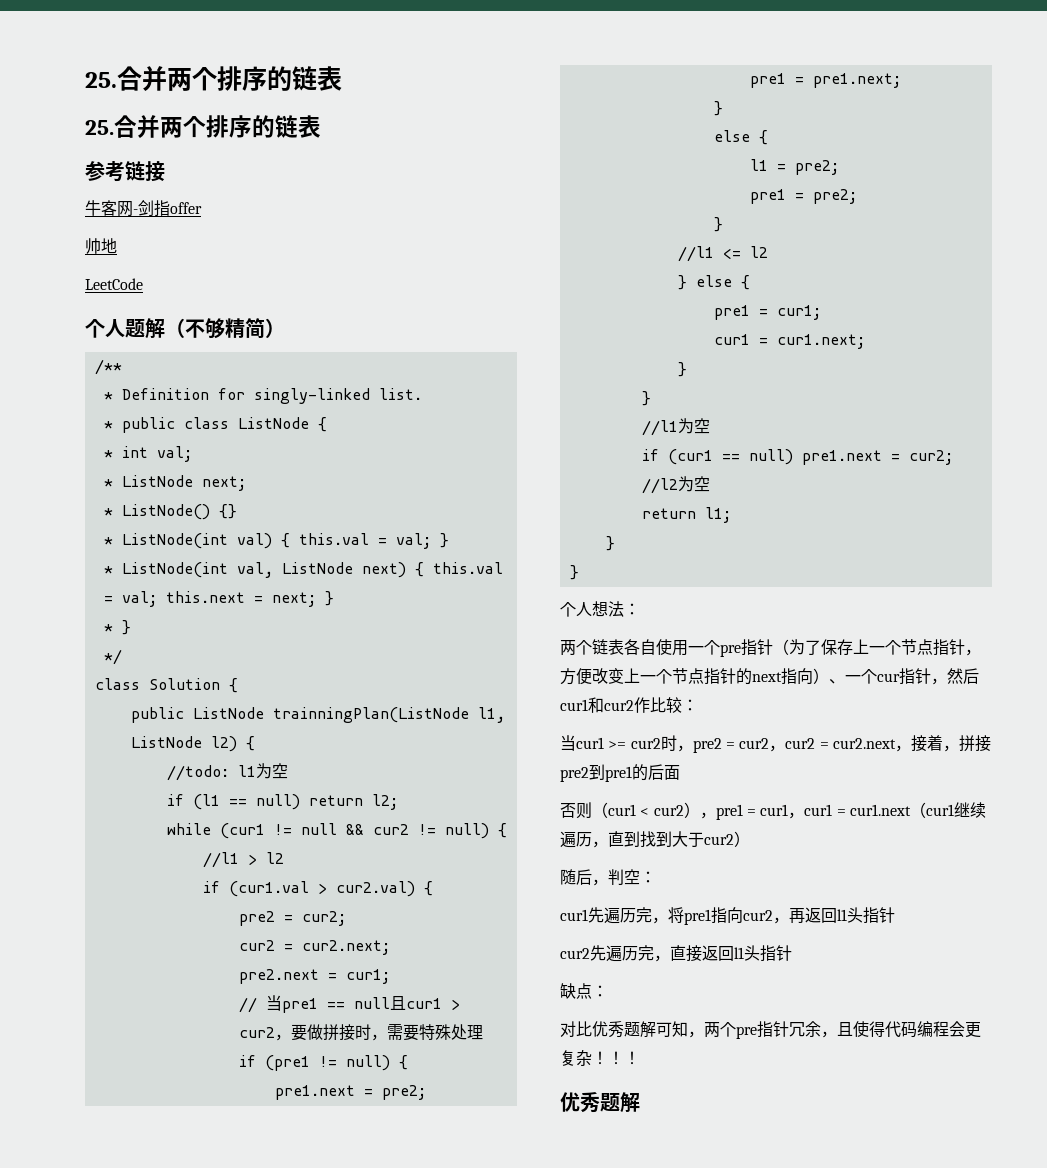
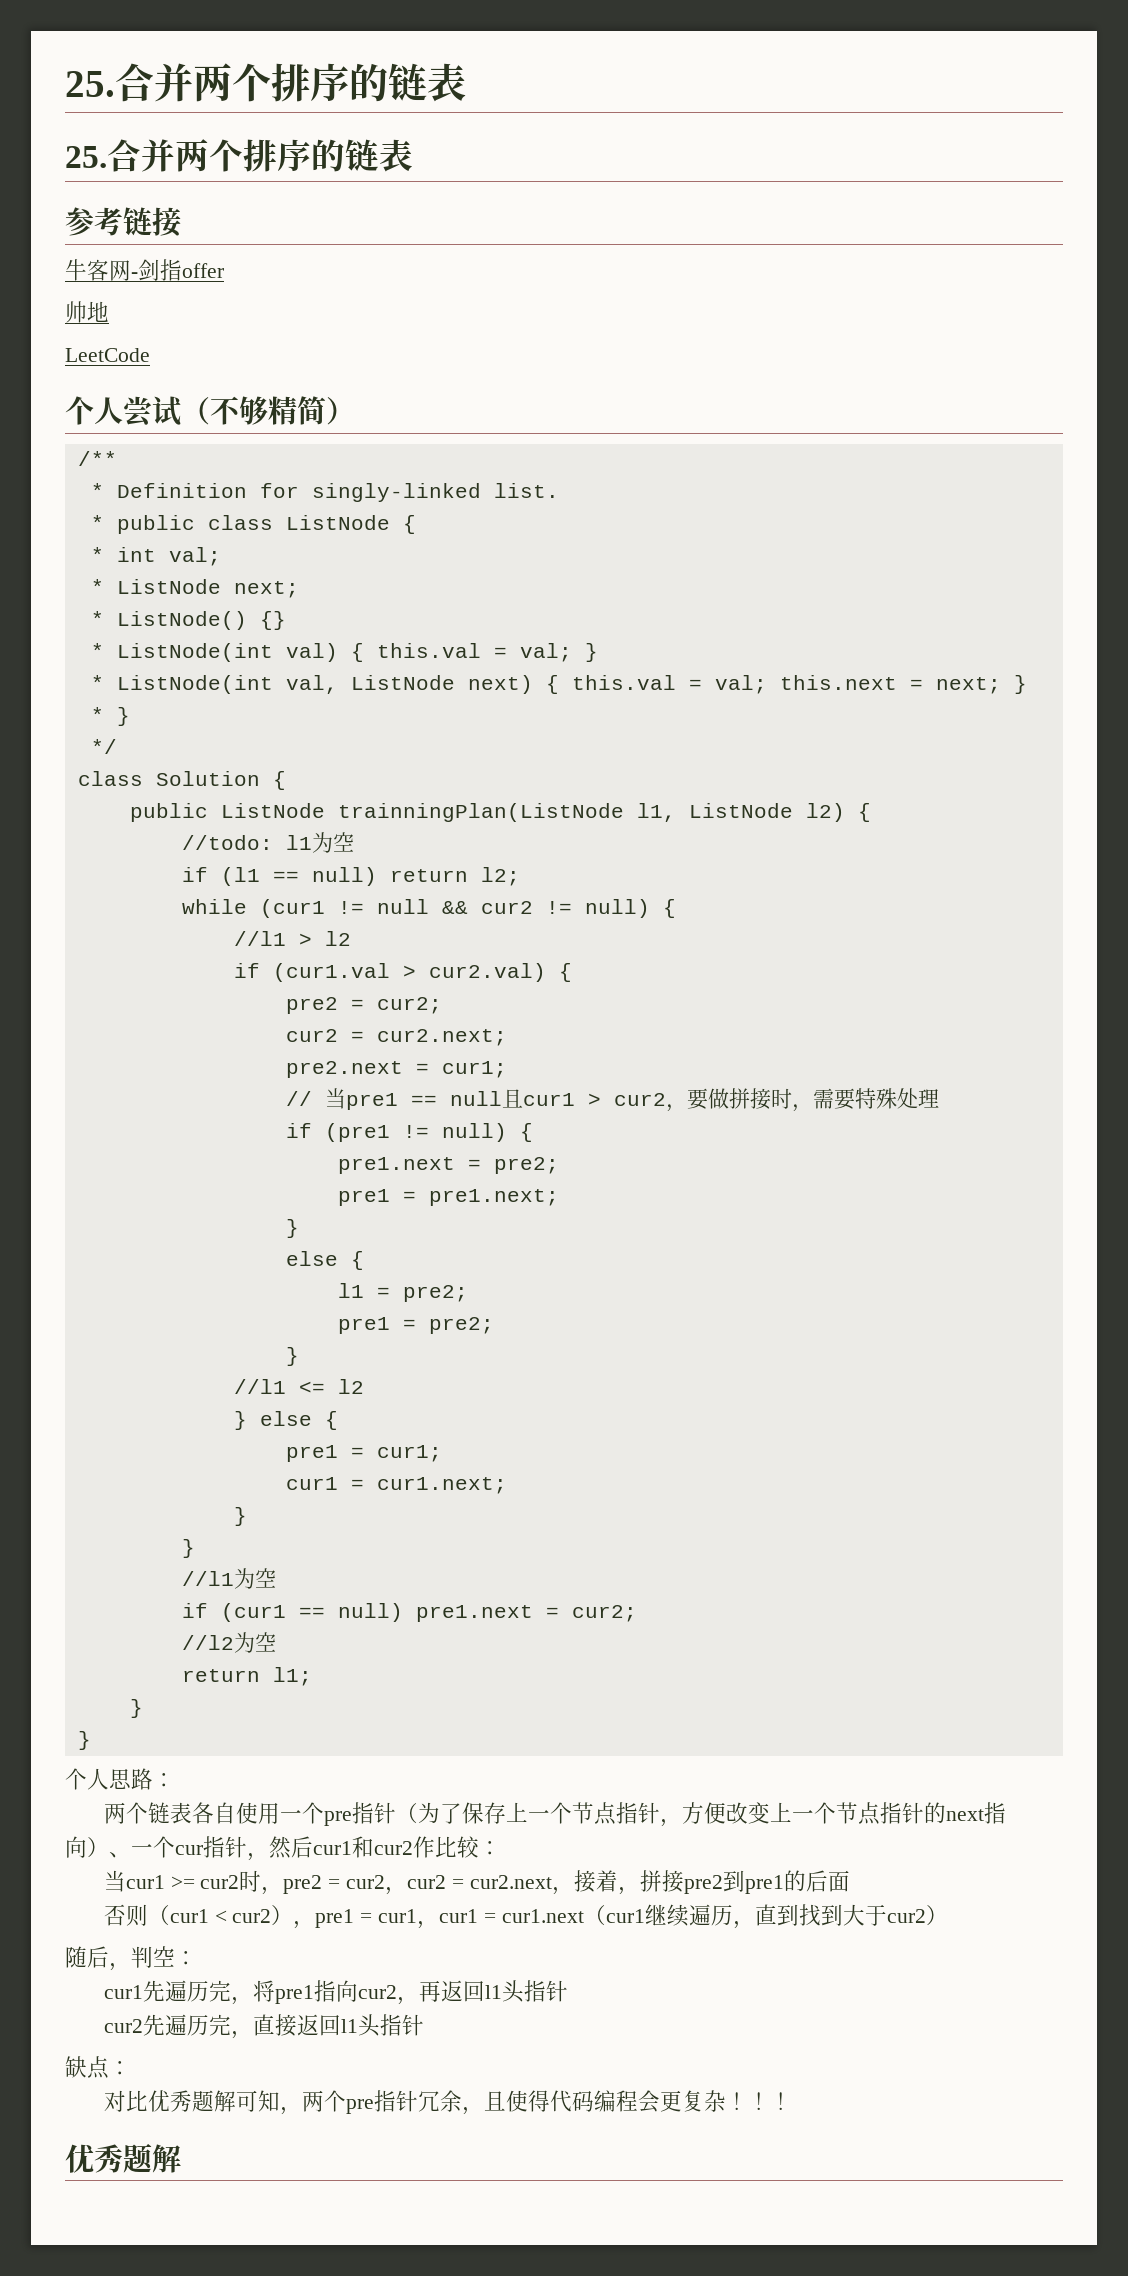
- 个人题解（不够精简）
+ 个人尝试（不够精简）
- 个人想法：
+ 个人思路：

